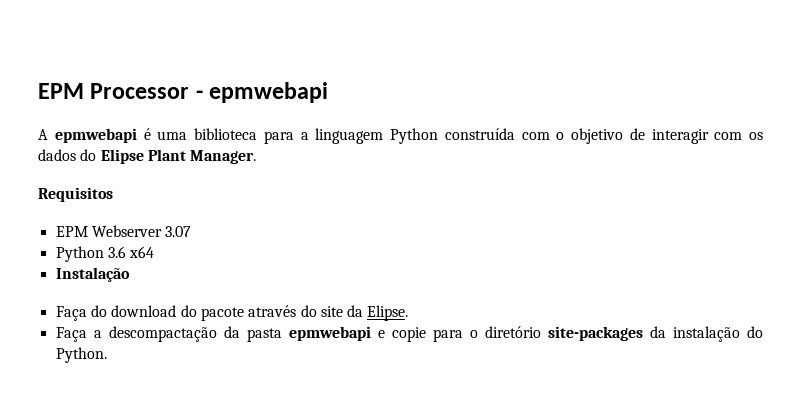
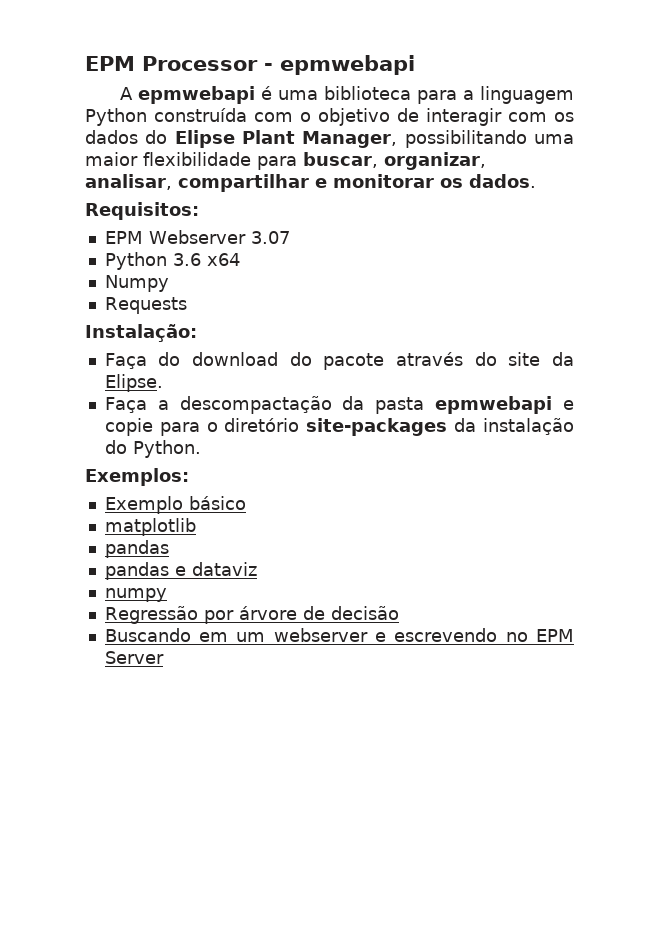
- A epmwebapi é uma biblioteca para a linguagem Python construída com o objetivo de interagir com os dados do Elipse Plant Manager.
- Requisitos
+ A epmwebapi é uma biblioteca para a linguagem Python construída com o objetivo de interagir com os dados do Elipse Plant Manager, possibilitando uma maior flexibilidade para buscar, organizar, analisar, compartilhar e monitorar os dados.
+ Requisitos:
- Instalação
+ Numpy
+ Requests
+ Instalação:
+ Exemplos:
+ Exemplo básico
+ matplotlib
+ pandas
+ pandas e dataviz
+ numpy
+ Regressão por árvore de decisão
+ Buscando em um webserver e escrevendo no EPM Server

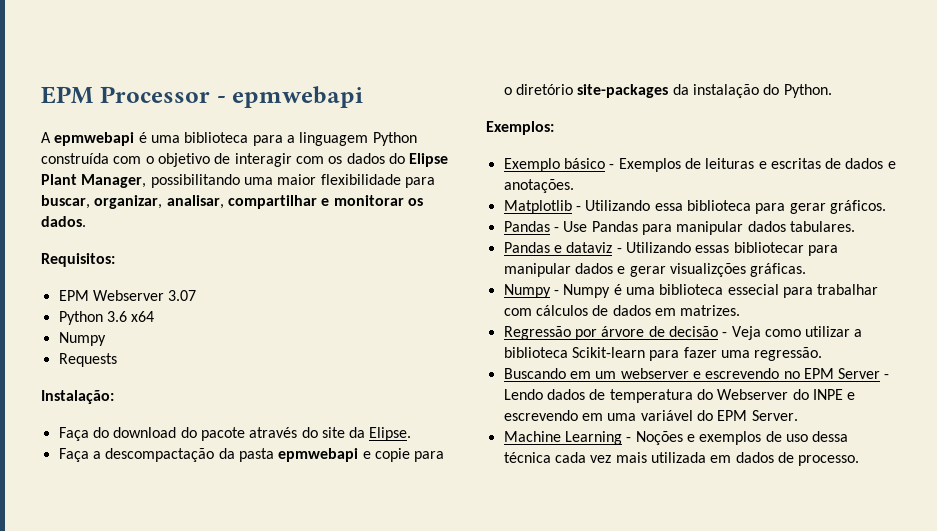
- Exemplo básico
- matplotlib
- pandas
- pandas e dataviz
- numpy
+ Exemplo básico - Exemplos de leituras e escritas de dados e anotações.
+ Matplotlib - Utilizando essa biblioteca para gerar gráficos.
+ Pandas - Use Pandas para manipular dados tabulares.
+ Pandas e dataviz - Utilizando essas bibliotecar para manipular dados e gerar visualizções gráficas.
+ Numpy - Numpy é uma biblioteca essecial para trabalhar com cálculos de dados em matrizes.
- Regressão por árvore de decisão
+ Regressão por árvore de decisão - Veja como utilizar a biblioteca Scikit-learn para fazer uma regressão.
- Buscando em um webserver e escrevendo no EPM Server
+ Buscando em um webserver e escrevendo no EPM Server - Lendo dados de temperatura do Webserver do INPE e escrevendo em uma variável do EPM Server.
+ Machine Learning - Noções e exemplos de uso dessa técnica cada vez mais utilizada em dados de processo.

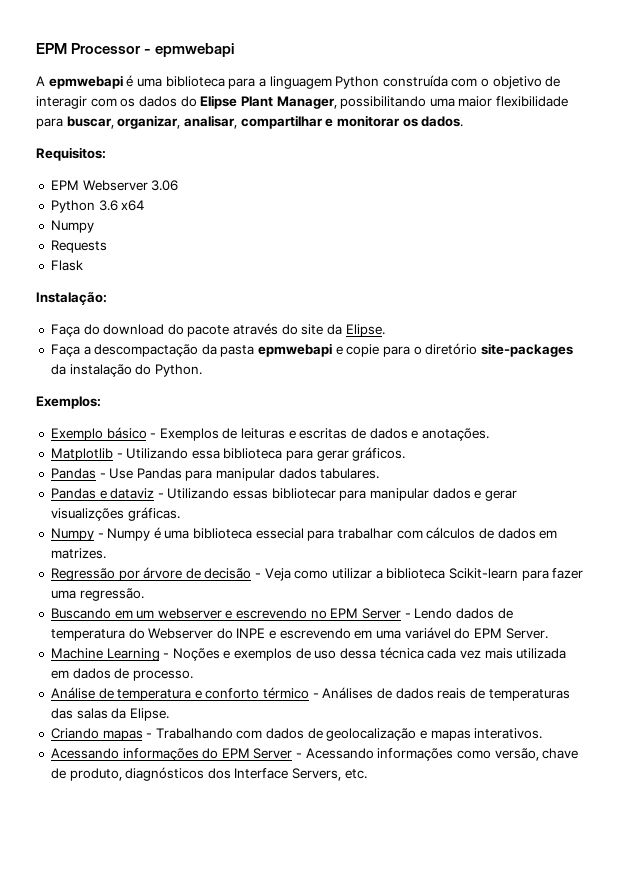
- EPM Webserver 3.07
+ EPM Webserver 3.06
+ Flask
+ Análise de temperatura e conforto térmico - Análises de dados reais de temperaturas das salas da Elipse.
+ Criando mapas - Trabalhando com dados de geolocalização e mapas interativos.
+ Acessando informações do EPM Server - Acessando informações como versão, chave de produto, diagnósticos dos Interface Servers, etc.

